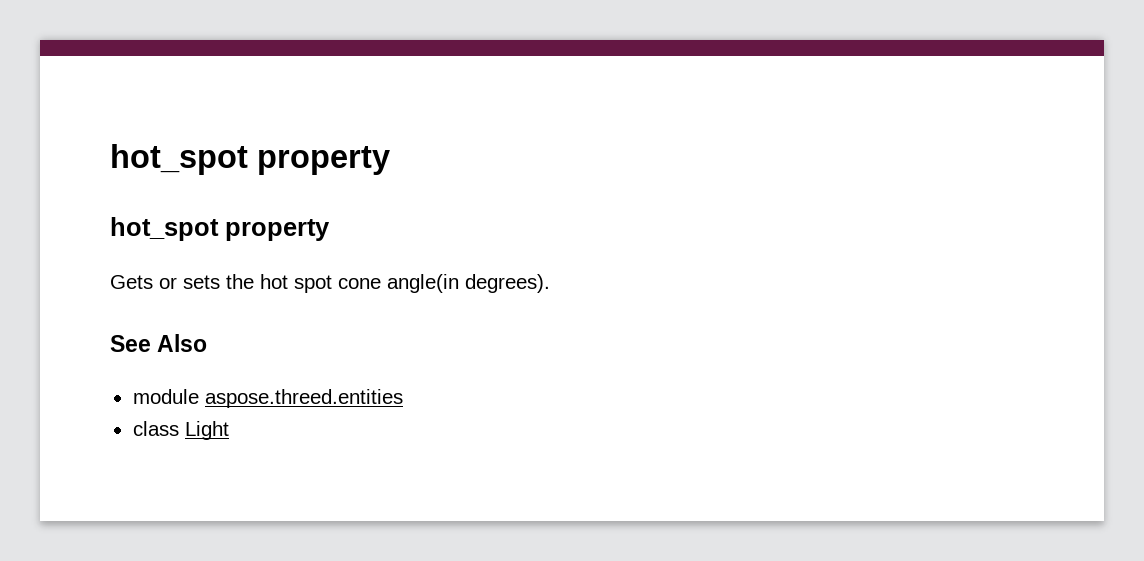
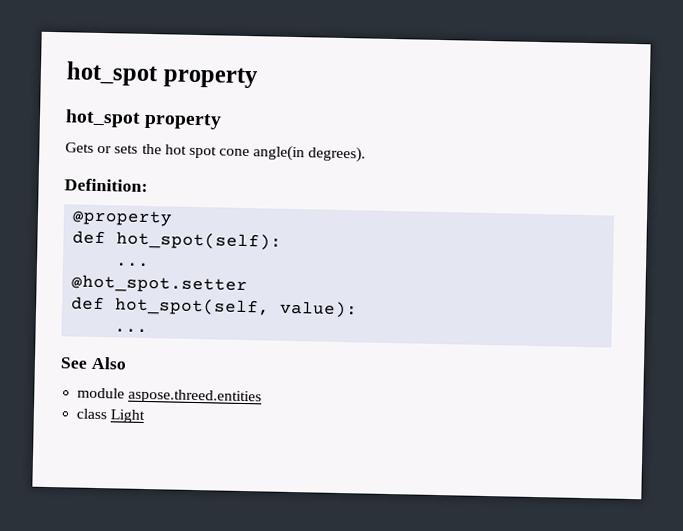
+ Definition:
+ @property
+ def hot_spot(self):
+ ...
+ @hot_spot.setter
+ def hot_spot(self, value):
+ ...

